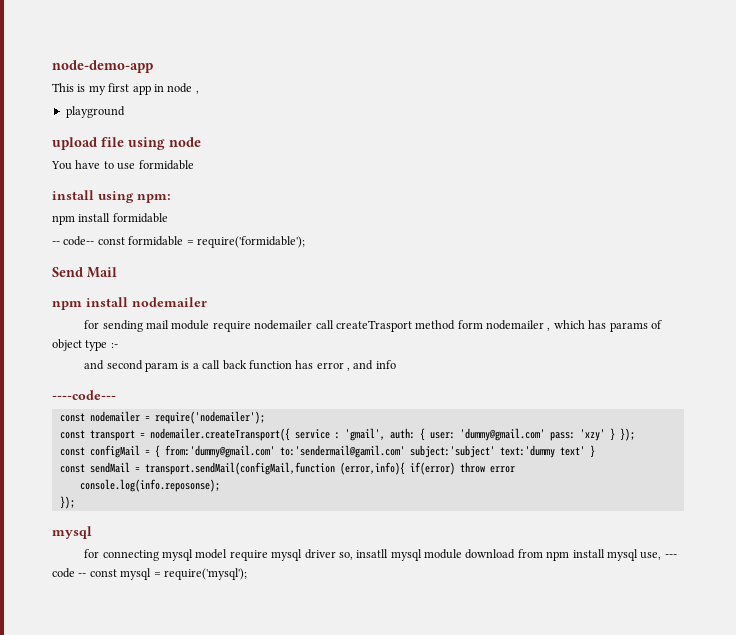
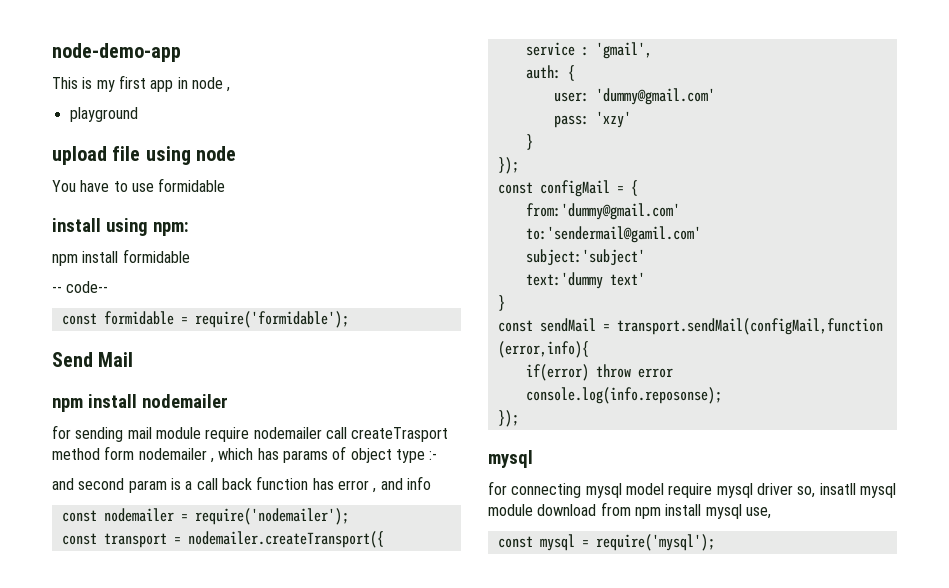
- -- code-- const formidable = require('formidable');
+ -- code--
+ const formidable = require('formidable');
- ----code---
- const transport = nodemailer.createTransport({ service : 'gmail', auth: { user: 'dummy@gmail.com' pass: 'xzy' } });
+ const transport = nodemailer.createTransport({
+ service : 'gmail',
+ auth: {
+ user: 'dummy@gmail.com'
+ pass: 'xzy'
+ }
+ });
- const configMail = { from:'dummy@gmail.com' to:'sendermail@gamil.com' subject:'subject' text:'dummy text' }
+ const configMail = {
+ from:'dummy@gmail.com'
+ to:'sendermail@gamil.com'
+ subject:'subject'
+ text:'dummy text'
+ }
- const sendMail = transport.sendMail(configMail,function (error,info){ if(error) throw error
+ const sendMail = transport.sendMail(configMail,function (error,info){
+ if(error) throw error
- for connecting mysql model require mysql driver so, insatll mysql module download from npm install mysql use, --- code -- const mysql = require('mysql');
+ for connecting mysql model require mysql driver so, insatll mysql module download from npm install mysql use,
+ const mysql = require('mysql');

